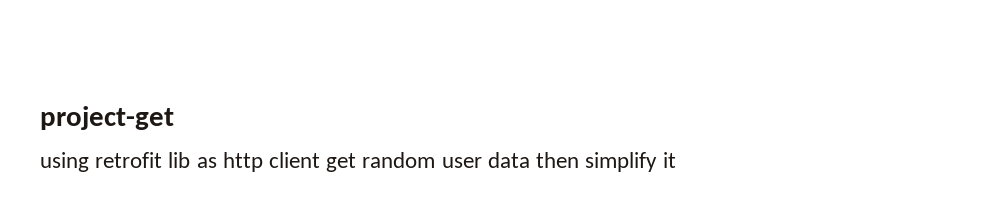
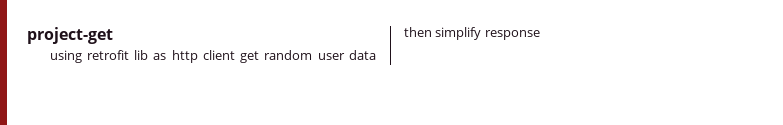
- using retrofit lib as http client get random user data then simplify it
+ using retrofit lib as http client get random user data then simplify response

